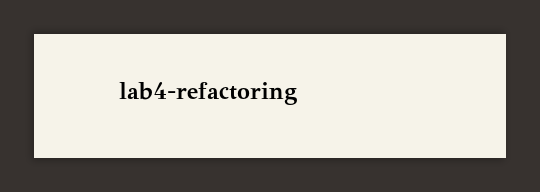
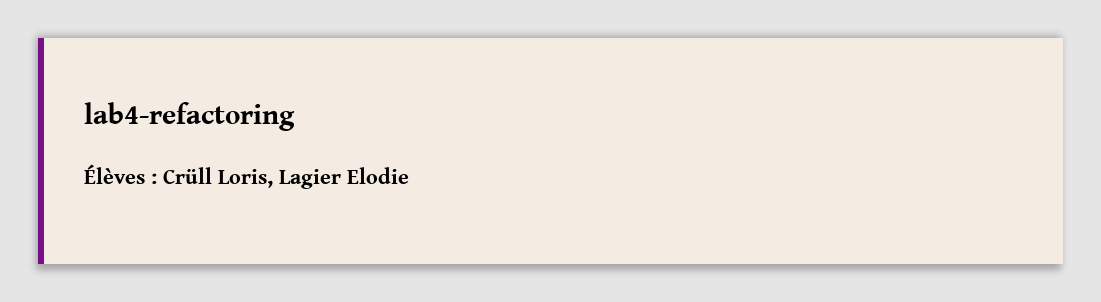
+ Élèves : Crüll Loris, Lagier Elodie

